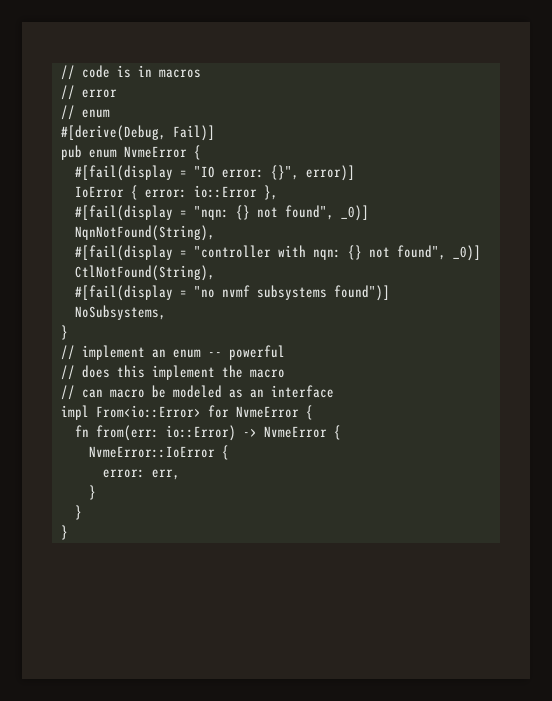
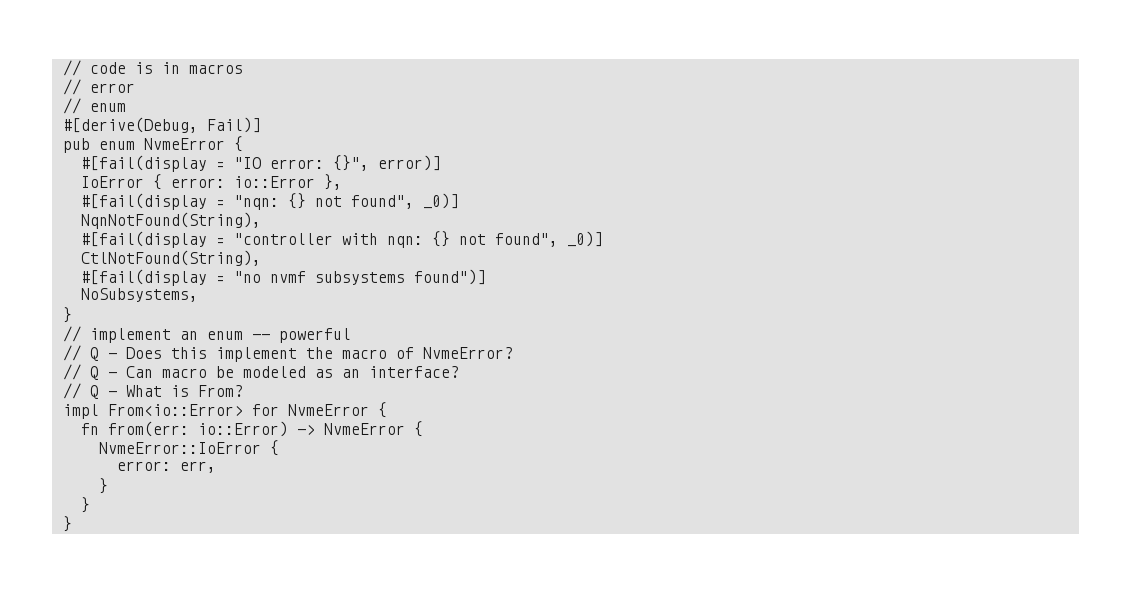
- // does this implement the macro
- // can macro be modeled as an interface
+ // Q - Does this implement the macro of NvmeError?
+ // Q - Can macro be modeled as an interface?
+ // Q - What is From?

